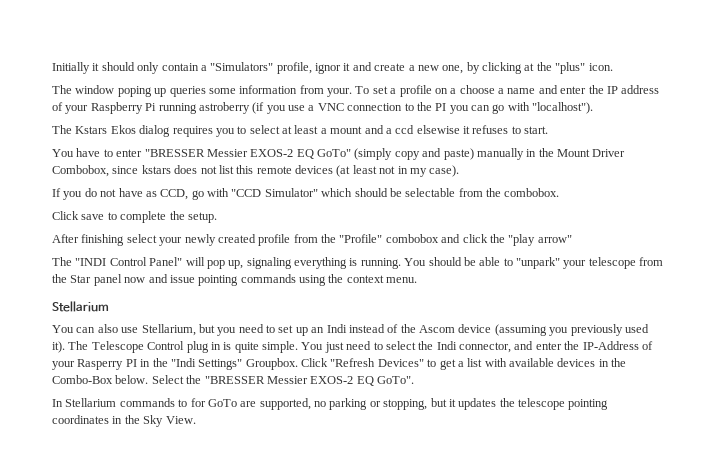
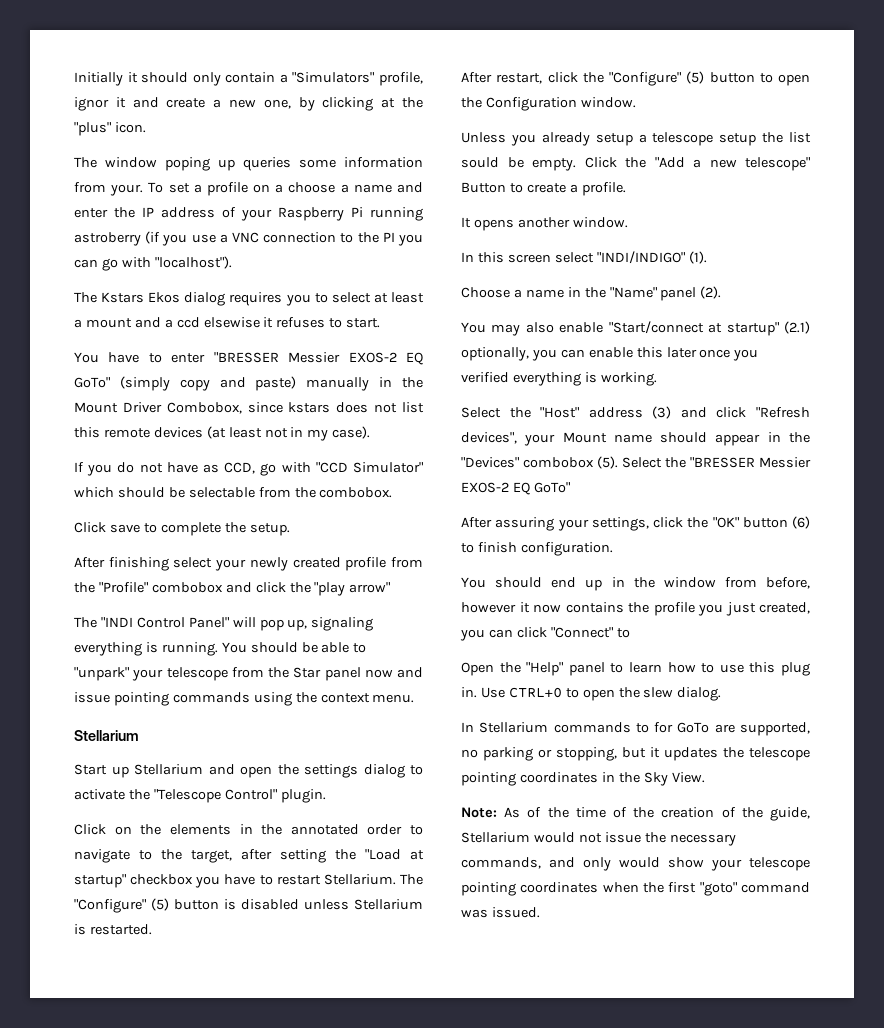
- You can also use Stellarium, but you need to set up an Indi instead of the Ascom device (assuming you previously used it). The Telescope Control plug in is quite simple. You just need to select the Indi connector, and enter the IP-Address of your Rasperry PI in the "Indi Settings" Groupbox. Click "Refresh Devices" to get a list with available devices in the Combo-Box below.
+ Start up Stellarium and open the settings dialog to activate the "Telescope Control" plugin.
+ Click on the elements in the annotated order to navigate to the target, after setting the "Load at startup" checkbox you have to restart Stellarium. The "Configure" (5) button is disabled unless Stellarium is restarted.
+ After restart, click the "Configure" (5) button to open the Configuration window.
+ Unless you already setup a telescope setup the list sould be empty. Click the "Add a new telescope" Button to create a profile.
+ It opens another window.
+ In this screen select "INDI/INDIGO" (1).
+ Choose a name in the "Name" panel (2).
+ You may also enable "Start/connect at startup" (2.1) optionally, you can enable this later once you verified everything is working.
+ Select the "Host" address (3) and click "Refresh devices", your Mount name should appear in the "Devices" combobox (5).
- Select the "BRESSER Messier EXOS-2 EQ GoTo".
+ Select the "BRESSER Messier EXOS-2 EQ GoTo"
+ After assuring your settings, click the "OK" button (6) to finish configuration.
+ You should end up in the window from before, however it now contains the profile you just created, you can click "Connect" to
+ Open the "Help" panel to learn how to use this plug in. Use CTRL+0 to open the slew dialog.
+ Note: As of the time of the creation of the guide, Stellarium would not issue the necessary commands, and only would show your telescope pointing coordinates when the first "goto" command was issued.

